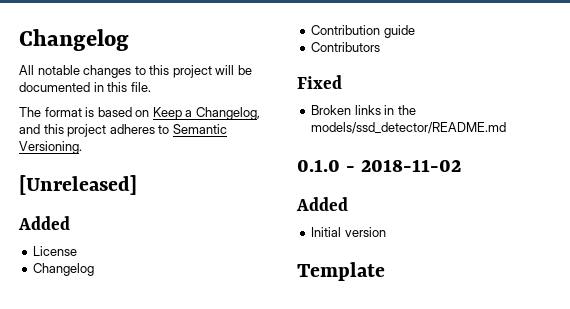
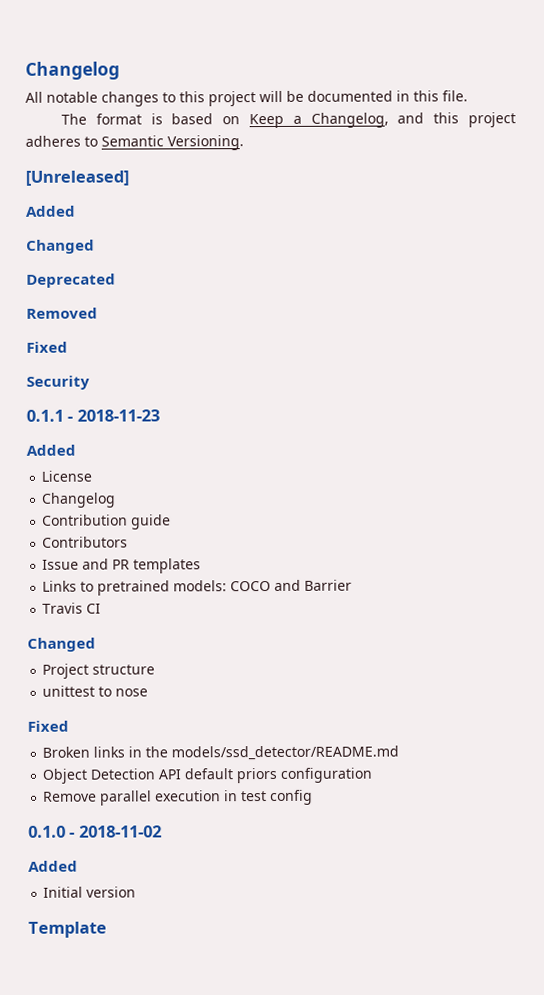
  [Unreleased]
+ Added
+ Changed
+ Deprecated
+ Removed
+ Fixed
+ Security
+ 0.1.1 - 2018-11-23
+ Issue and PR templates
+ Links to pretrained models: COCO and Barrier
+ Travis CI
+ Changed
+ Project structure
+ unittest to nose
+ Object Detection API default priors configuration
+ Remove parallel execution in test config

